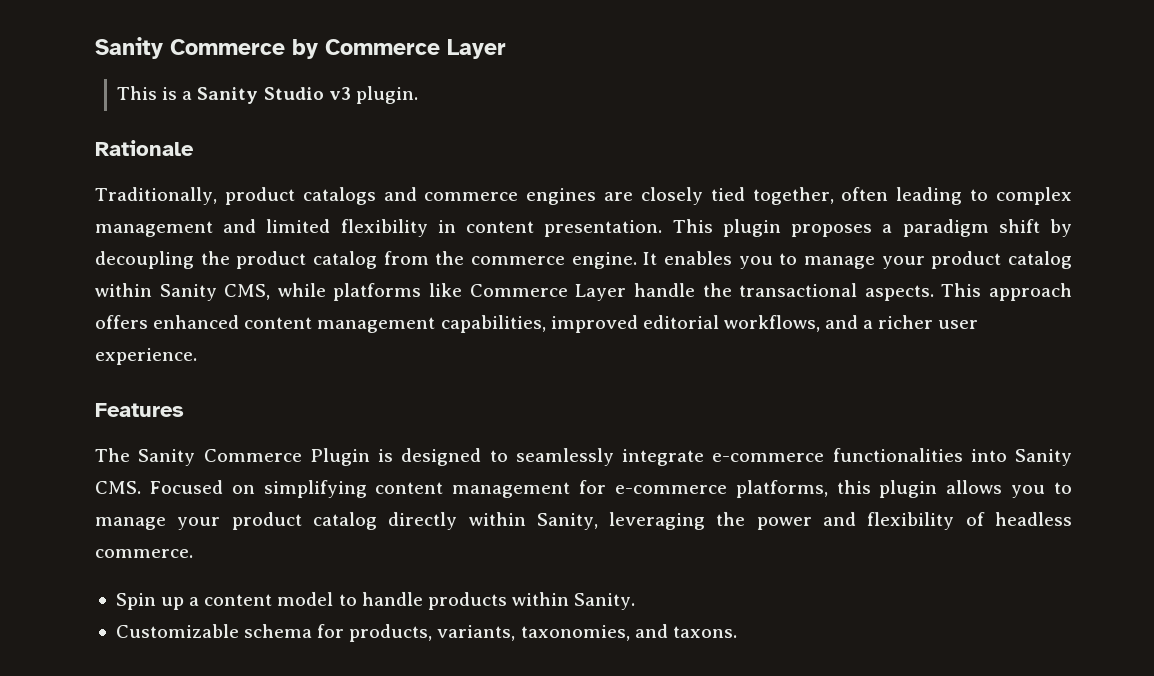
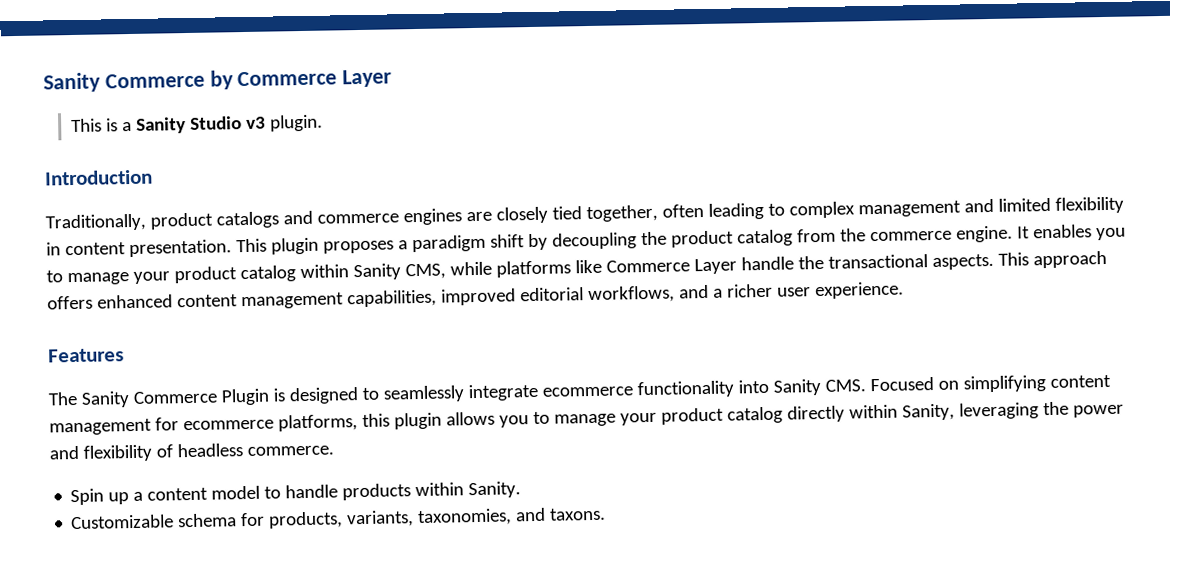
- Rationale
+ Introduction
- The Sanity Commerce Plugin is designed to seamlessly integrate e-commerce functionalities into Sanity CMS. Focused on simplifying content management for e-commerce platforms, this plugin allows you to manage your product catalog directly within Sanity, leveraging the power and flexibility of headless commerce.
+ The Sanity Commerce Plugin is designed to seamlessly integrate ecommerce functionality into Sanity CMS. Focused on simplifying content management for ecommerce platforms, this plugin allows you to manage your product catalog directly within Sanity, leveraging the power and flexibility of headless commerce.

